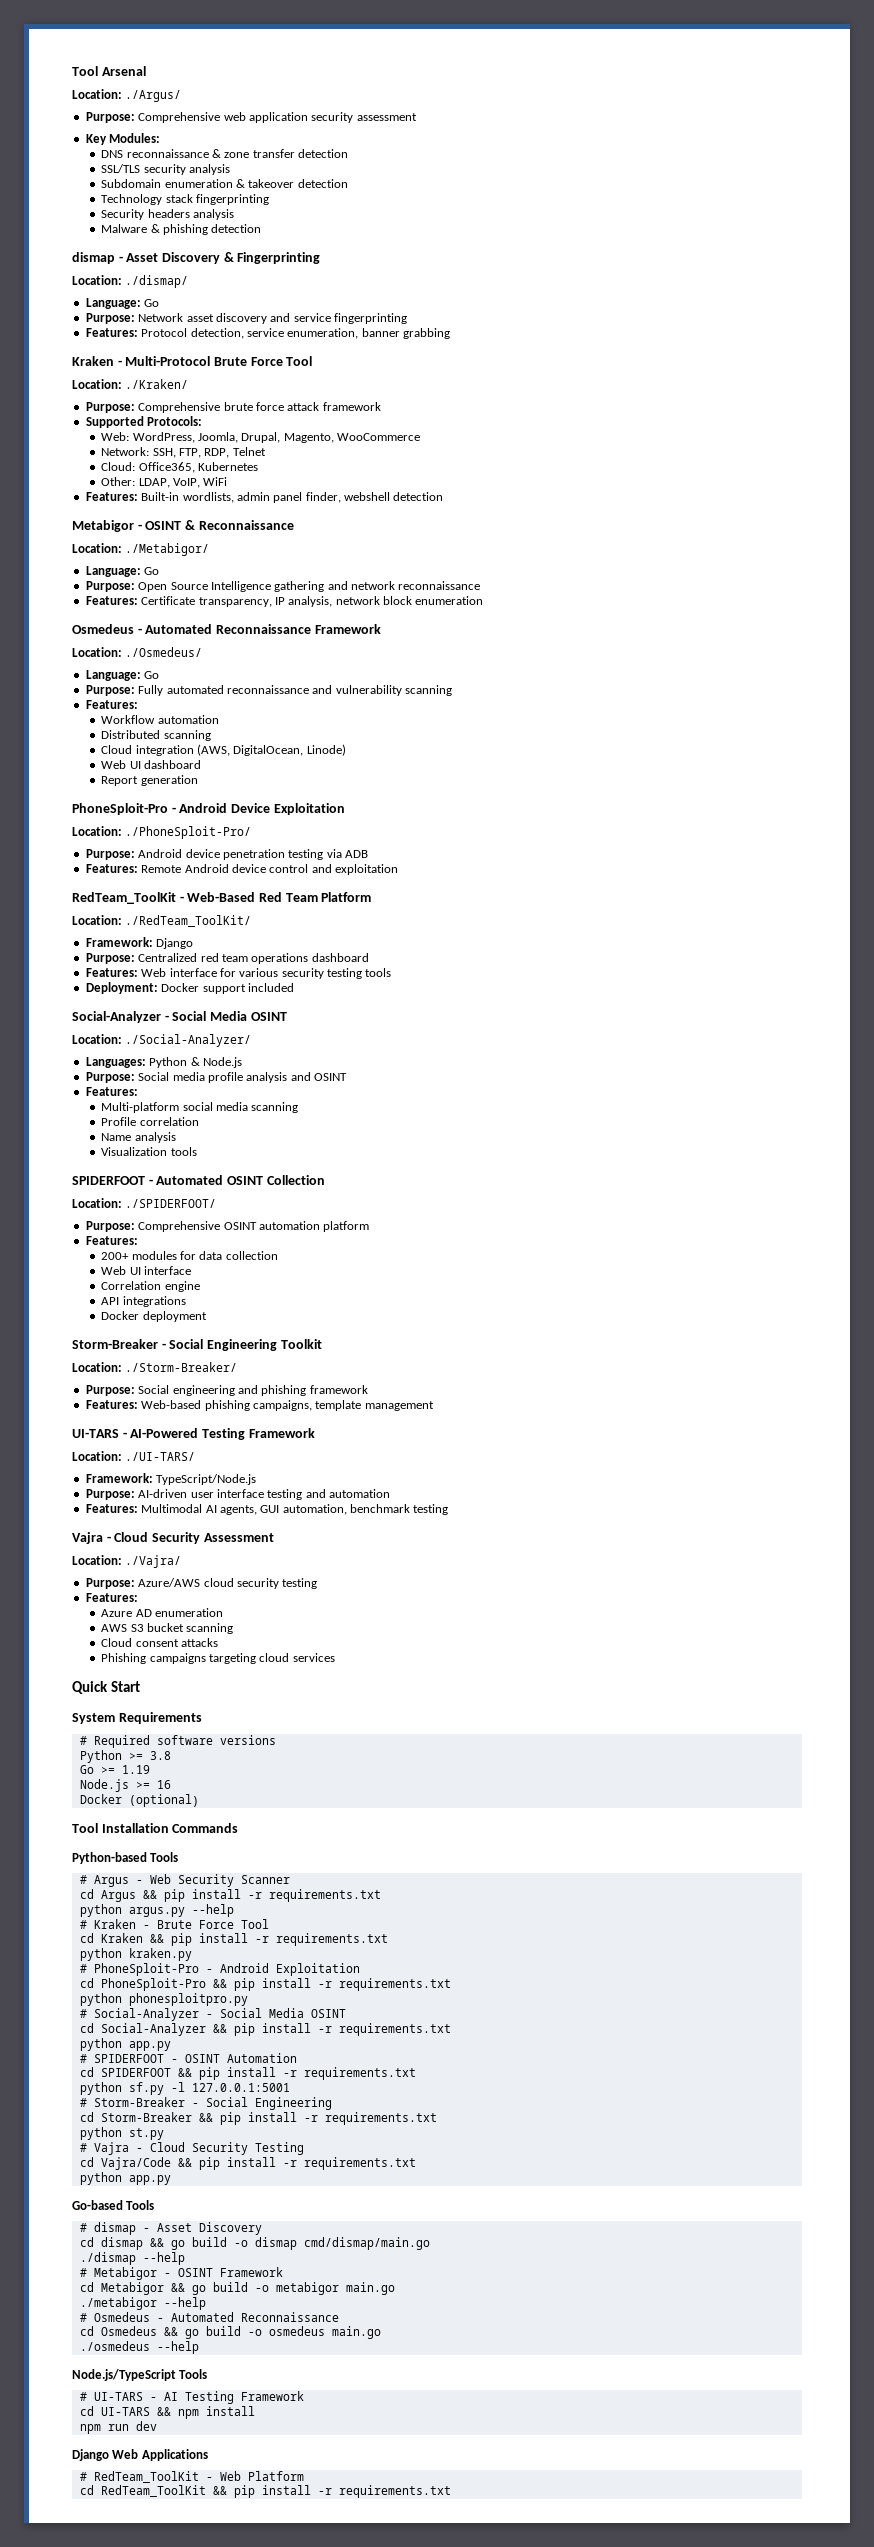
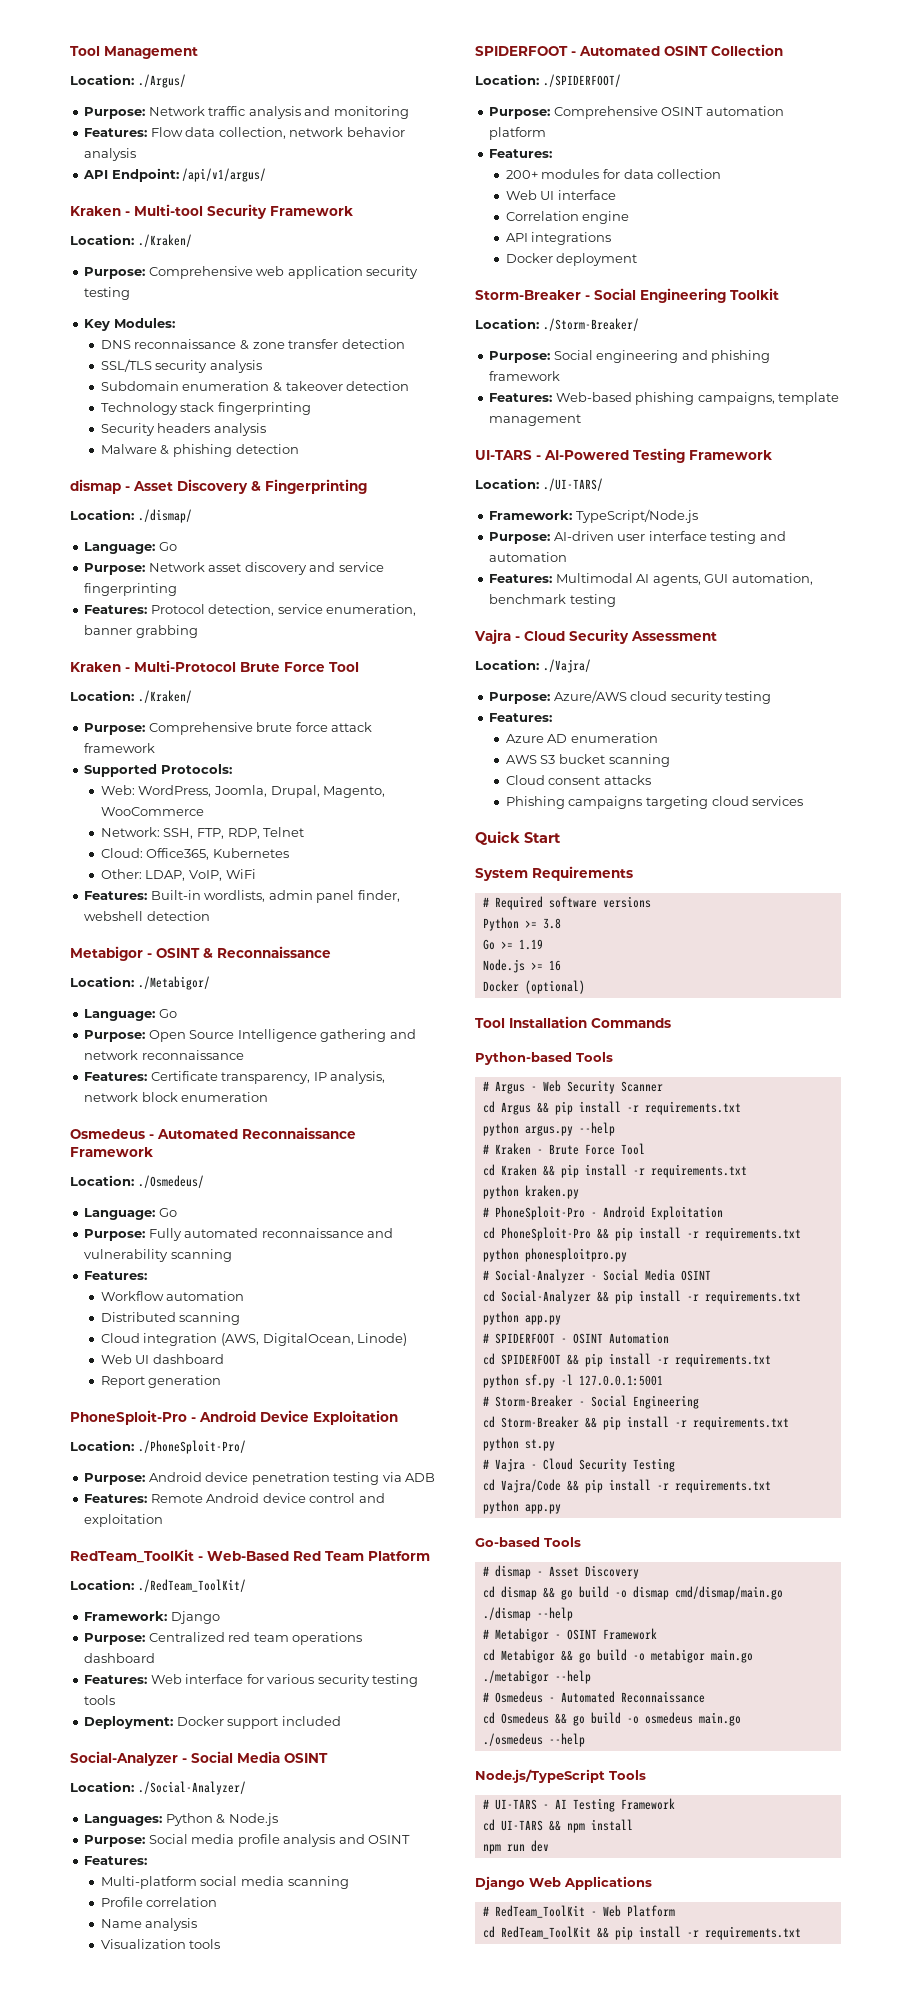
- Tool Arsenal
+ Tool Management
+ Purpose: Network traffic analysis and monitoring
+ Features: Flow data collection, network behavior analysis
+ API Endpoint: /api/v1/argus/
+ Kraken - Multi-tool Security Framework
+ Location: ./Kraken/
- Purpose: Comprehensive web application security assessment
+ Purpose: Comprehensive web application security testing

